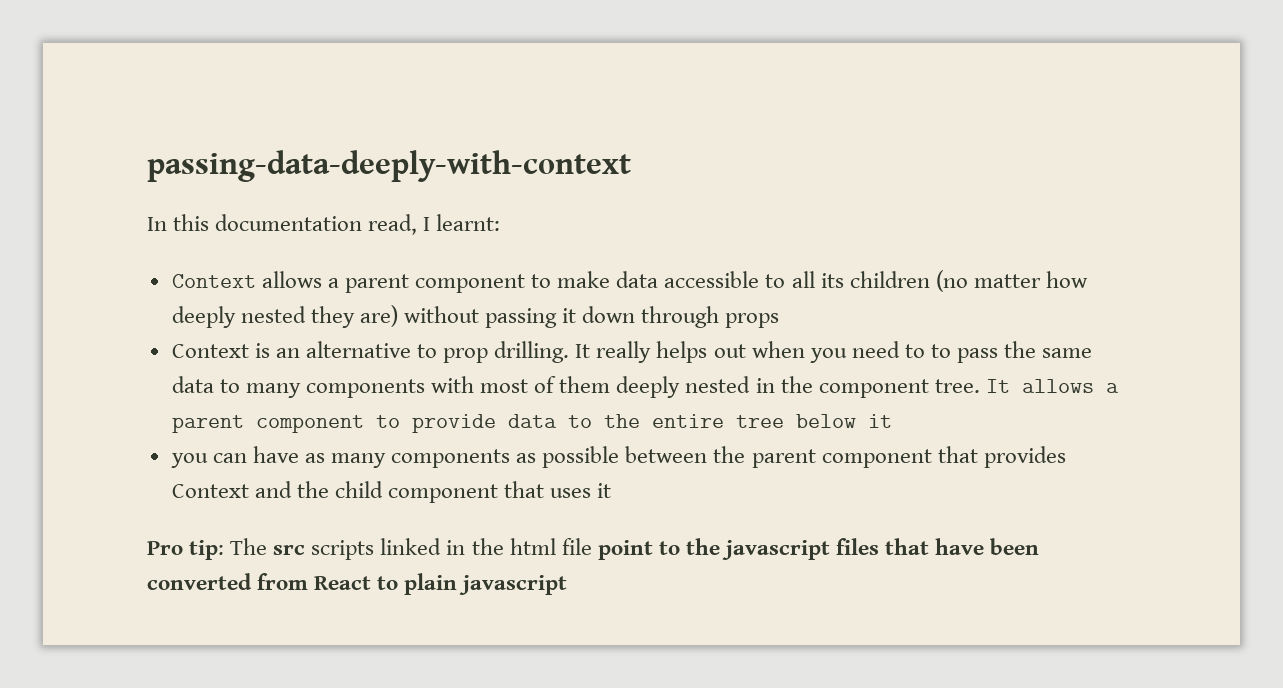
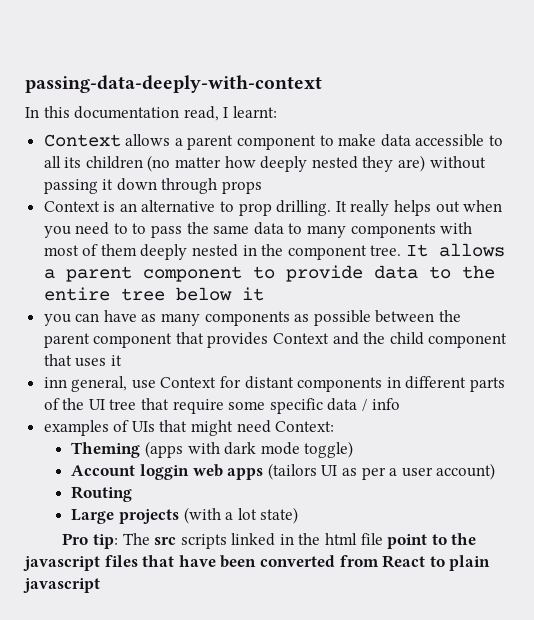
+ inn general, use Context for distant components in different parts of the UI tree that require some specific data / info
+ examples of UIs that might need Context:
+ Theming (apps with dark mode toggle)
+ Account loggin web apps (tailors UI as per a user account)
+ Routing
+ Large projects (with a lot state)

